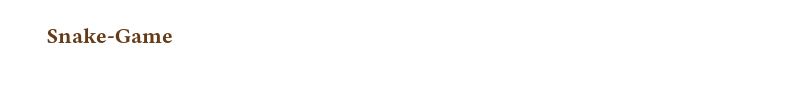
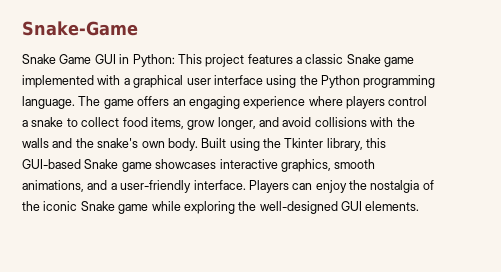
+ Snake Game GUI in Python: This project features a classic Snake game implemented with a graphical user interface using the Python programming language. The game offers an engaging experience where players control a snake to collect food items, grow longer, and avoid collisions with the walls and the snake's own body. Built using the Tkinter library, this GUI-based Snake game showcases interactive graphics, smooth animations, and a user-friendly interface. Players can enjoy the nostalgia of the iconic Snake game while exploring the well-designed GUI elements.

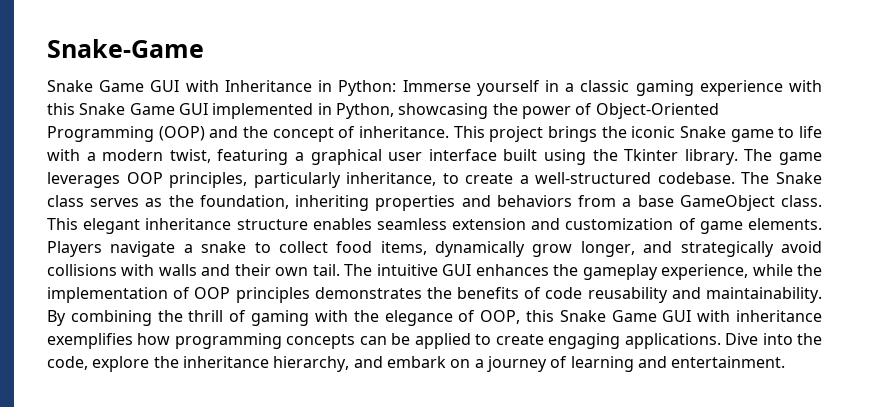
- Snake Game GUI in Python: This project features a classic Snake game implemented with a graphical user interface using the Python programming language. The game offers an engaging experience where players control a snake to collect food items, grow longer, and avoid collisions with the walls and the snake's own body. Built using the Tkinter library, this GUI-based Snake game showcases interactive graphics, smooth animations, and a user-friendly interface. Players can enjoy the nostalgia of the iconic Snake game while exploring the well-designed GUI elements.
+ Snake Game GUI with Inheritance in Python: Immerse yourself in a classic gaming experience with this Snake Game GUI implemented in Python, showcasing the power of Object-Oriented Programming (OOP) and the concept of inheritance. This project brings the iconic Snake game to life with a modern twist, featuring a graphical user interface built using the Tkinter library. The game leverages OOP principles, particularly inheritance, to create a well-structured codebase. The Snake class serves as the foundation, inheriting properties and behaviors from a base GameObject class. This elegant inheritance structure enables seamless extension and customization of game elements. Players navigate a snake to collect food items, dynamically grow longer, and strategically avoid collisions with walls and their own tail. The intuitive GUI enhances the gameplay experience, while the implementation of OOP principles demonstrates the benefits of code reusability and maintainability. By combining the thrill of gaming with the elegance of OOP, this Snake Game GUI with inheritance exemplifies how programming concepts can be applied to create engaging applications. Dive into the code, explore the inheritance hierarchy, and embark on a journey of learning and entertainment.

